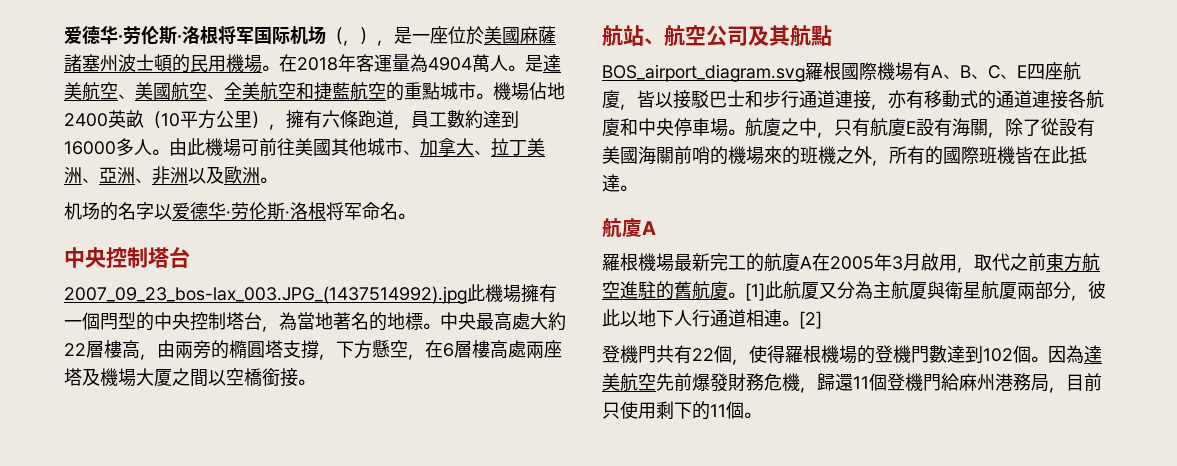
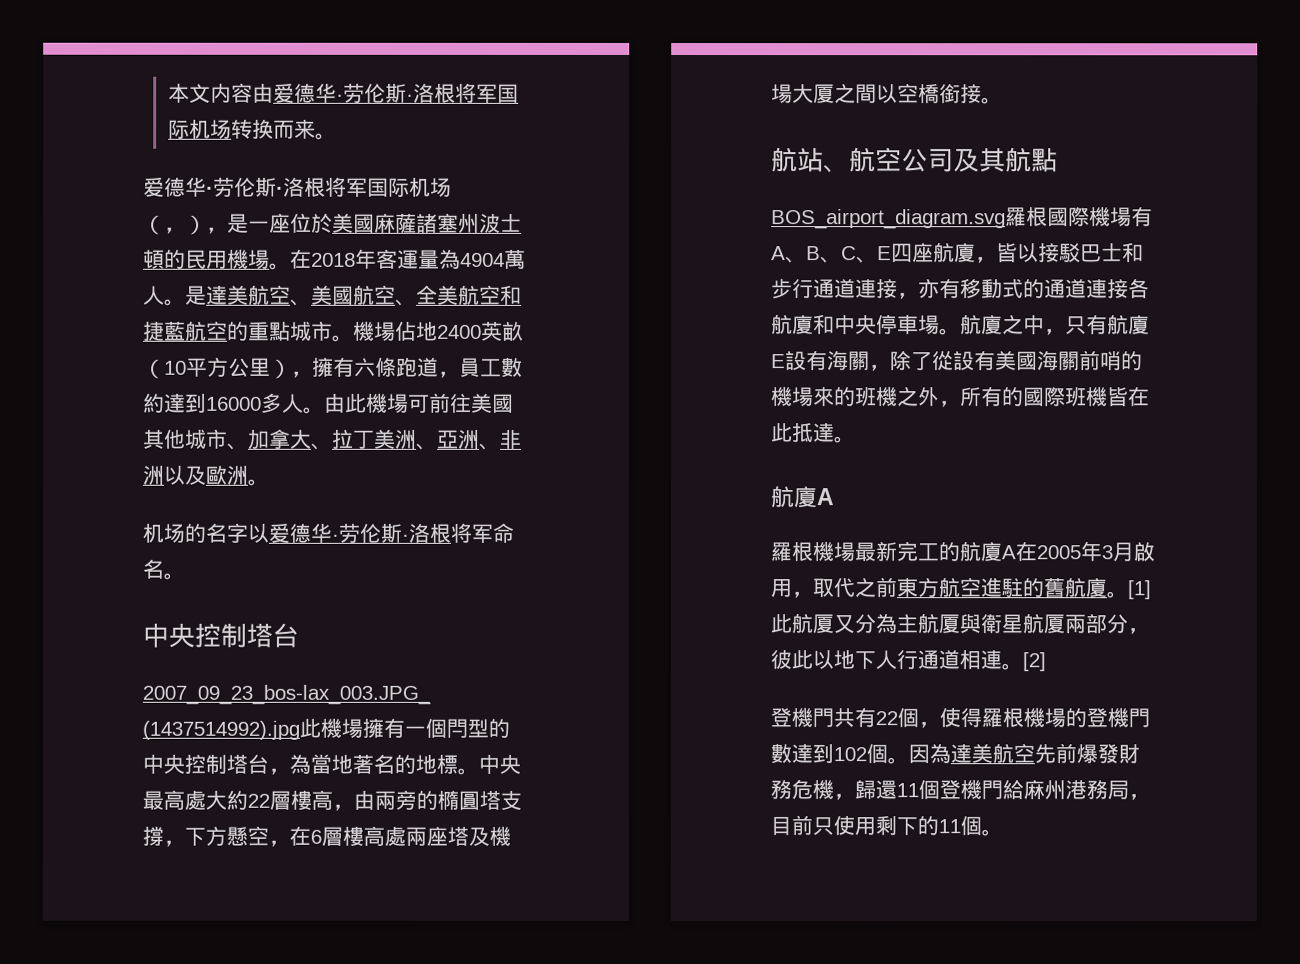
+ 本文内容由爱德华·劳伦斯·洛根将军国际机场转换而来。

